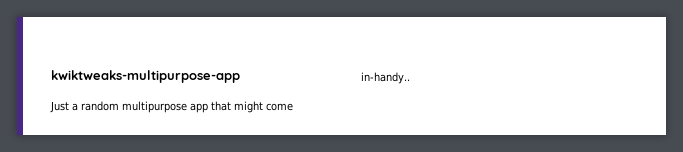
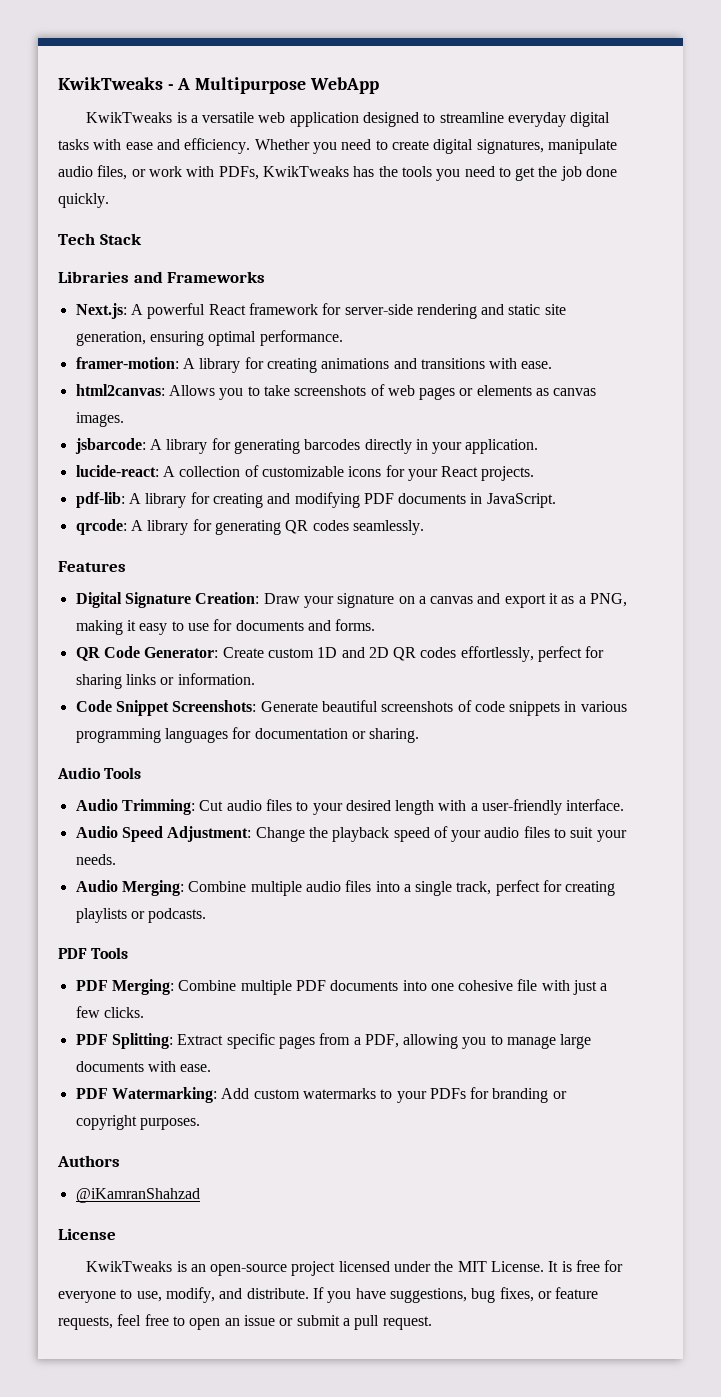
- kwiktweaks-multipurpose-app
- Just a random multipurpose app that might come in-handy..
+ KwikTweaks - A Multipurpose WebApp
+ KwikTweaks is a versatile web application designed to streamline everyday digital tasks with ease and efficiency. Whether you need to create digital signatures, manipulate audio files, or work with PDFs, KwikTweaks has the tools you need to get the job done quickly.
+ Tech Stack
+ Libraries and Frameworks
+ Next.js: A powerful React framework for server-side rendering and static site generation, ensuring optimal performance.
+ framer-motion: A library for creating animations and transitions with ease.
+ html2canvas: Allows you to take screenshots of web pages or elements as canvas images.
+ jsbarcode: A library for generating barcodes directly in your application.
+ lucide-react: A collection of customizable icons for your React projects.
+ pdf-lib: A library for creating and modifying PDF documents in JavaScript.
+ qrcode: A library for generating QR codes seamlessly.
+ Features
+ Digital Signature Creation: Draw your signature on a canvas and export it as a PNG, making it easy to use for documents and forms.
+ QR Code Generator: Create custom 1D and 2D QR codes effortlessly, perfect for sharing links or information.
+ Code Snippet Screenshots: Generate beautiful screenshots of code snippets in various programming languages for documentation or sharing.
+ Audio Tools
+ Audio Trimming: Cut audio files to your desired length with a user-friendly interface.
+ Audio Speed Adjustment: Change the playback speed of your audio files to suit your needs.
+ Audio Merging: Combine multiple audio files into a single track, perfect for creating playlists or podcasts.
+ PDF Tools
+ PDF Merging: Combine multiple PDF documents into one cohesive file with just a few clicks.
+ PDF Splitting: Extract specific pages from a PDF, allowing you to manage large documents with ease.
+ PDF Watermarking: Add custom watermarks to your PDFs for branding or copyright purposes.
+ Authors
+ @iKamranShahzad
+ License
+ KwikTweaks is an open-source project licensed under the MIT License. It is free for everyone to use, modify, and distribute. If you have suggestions, bug fixes, or feature requests, feel free to open an issue or submit a pull request.

